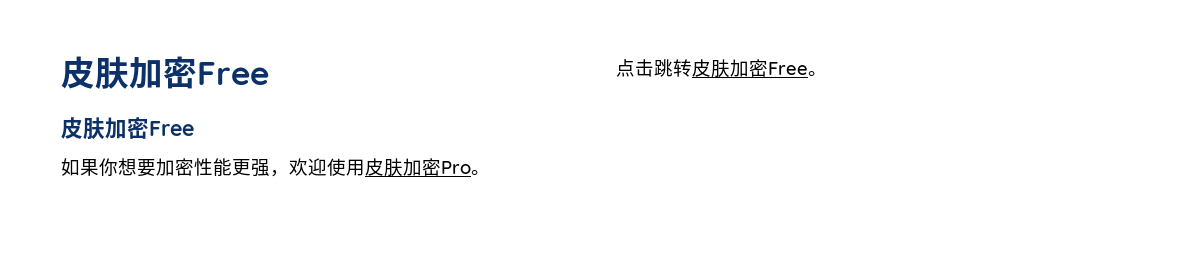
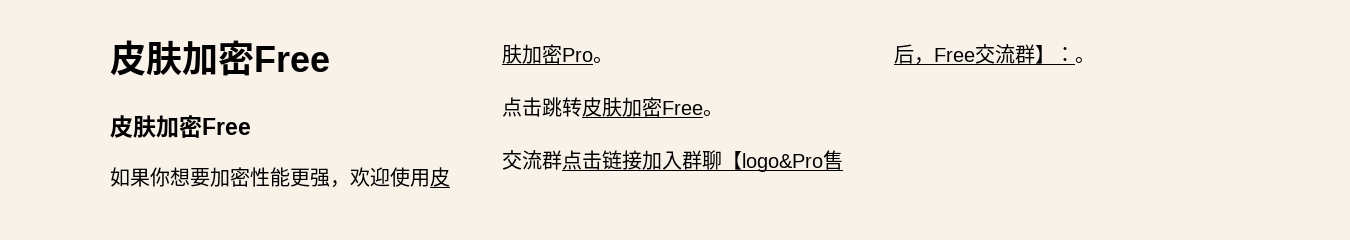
+ 交流群点击链接加入群聊【logo&Pro售后，Free交流群】：。

